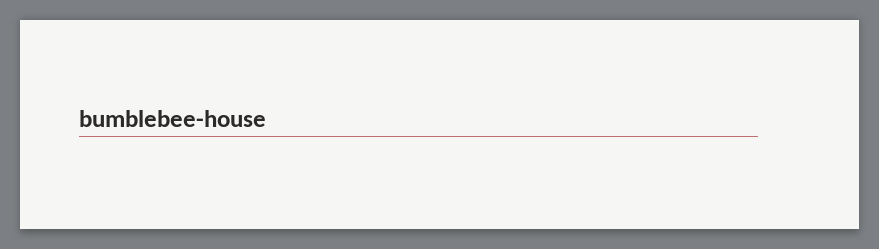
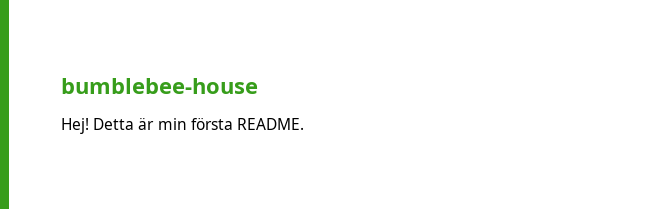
+ Hej! Detta är min första README.

